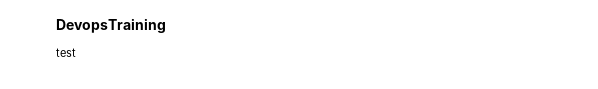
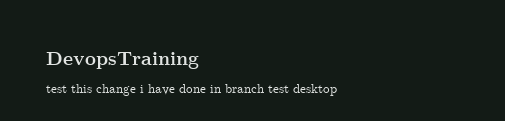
- test
+ test this change i have done in branch test desktop

